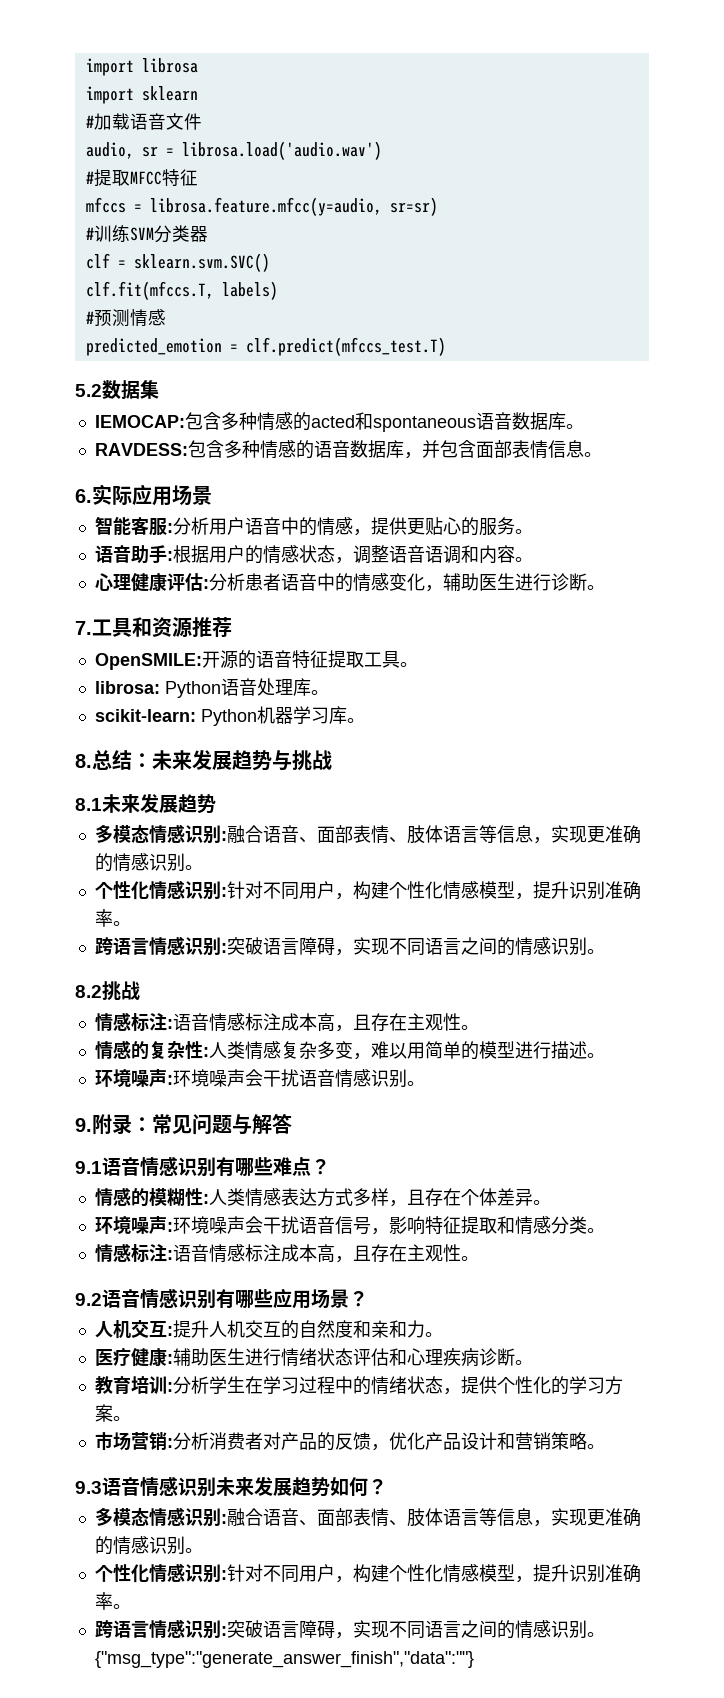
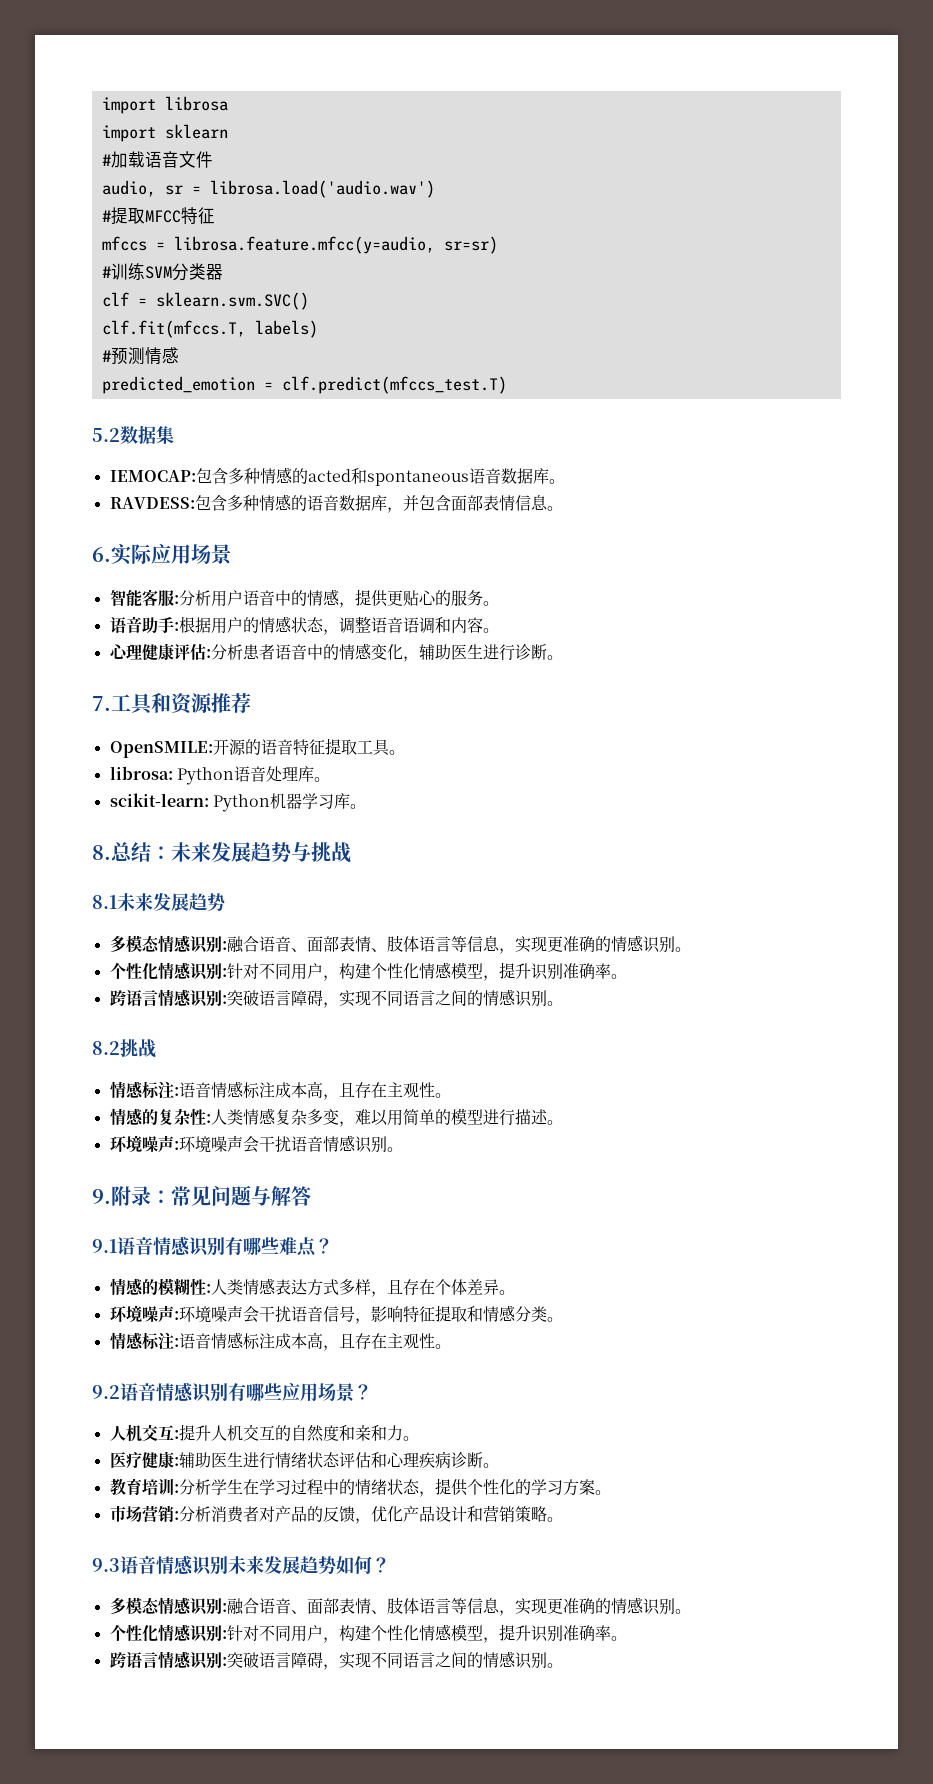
- {"msg_type":"generate_answer_finish","data":""}

